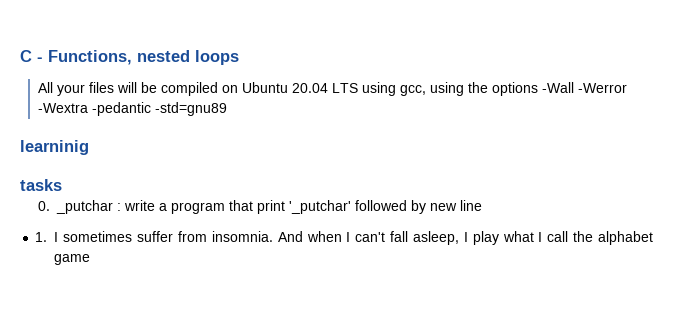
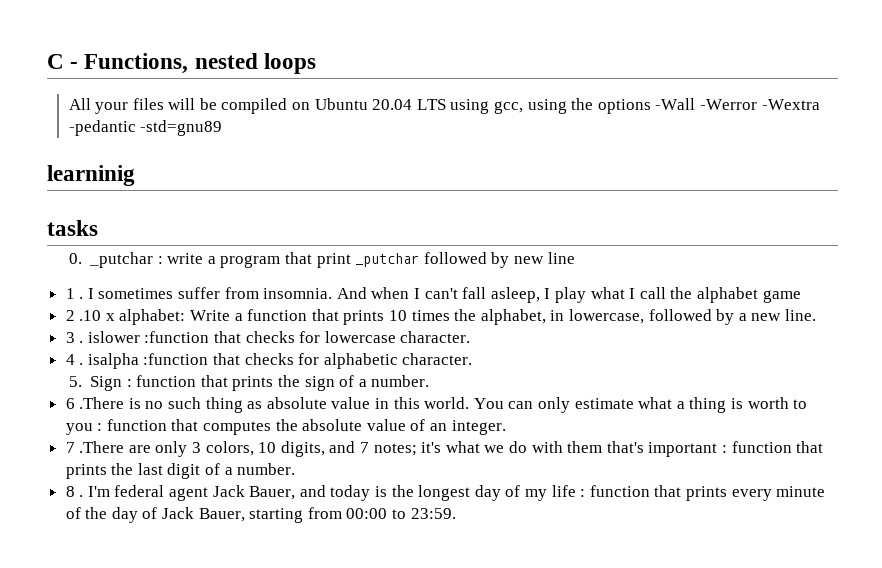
- 0. _putchar : write a program that print '_putchar' followed by new line
+ 0. _putchar : write a program that print _putchar followed by new line
- 1. I sometimes suffer from insomnia.
+ 1 . I sometimes suffer from insomnia.
+ 2 .10 x alphabet: Write a function that prints 10 times the alphabet, in lowercase, followed by a new line.
+ 3 . islower :function that checks for lowercase character.
+ 4 . isalpha :function that checks for alphabetic character.
+ 5. Sign : function that prints the sign of a number.
+ 6 .There is no such thing as absolute value in this world. You can only estimate what a thing is worth to you : function that computes the absolute value of an integer.
+ 7 .There are only 3 colors, 10 digits, and 7 notes; it's what we do with them that's important : function that prints the last digit of a number.
+ 8 . I'm federal agent Jack Bauer, and today is the longest day of my life : function that prints every minute of the day of Jack Bauer, starting from 00:00 to 23:59.

